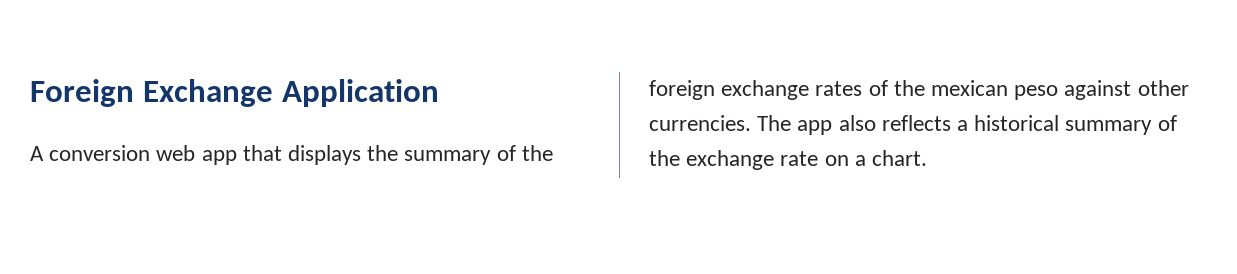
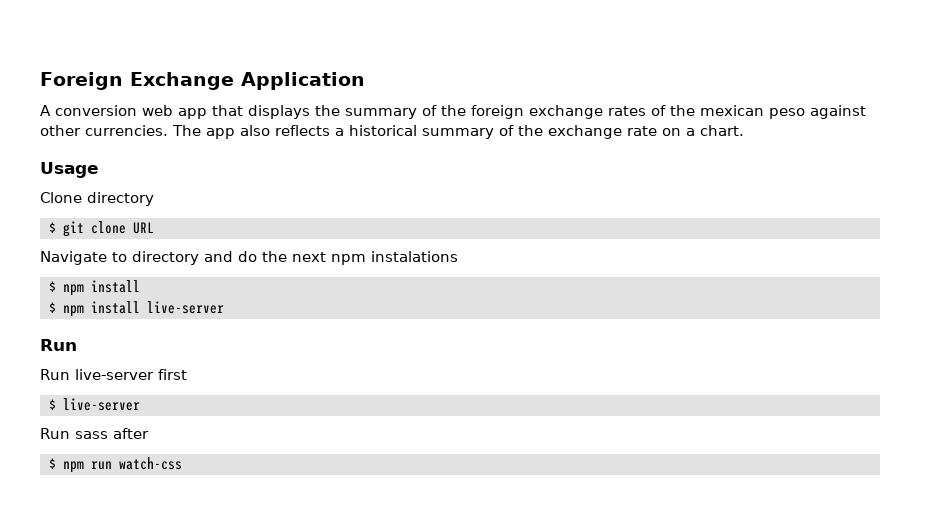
+ Usage
+ Clone directory
+ $ git clone URL
+ Navigate to directory and do the next npm instalations
+ $ npm install
+ $ npm install live-server
+ Run
+ Run live-server first
+ $ live-server
+ Run sass after
+ $ npm run watch-css

